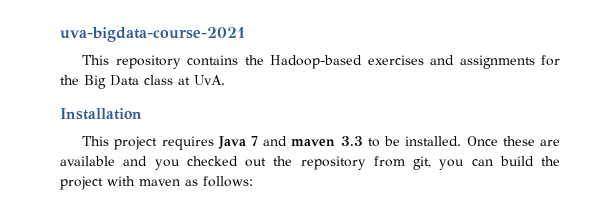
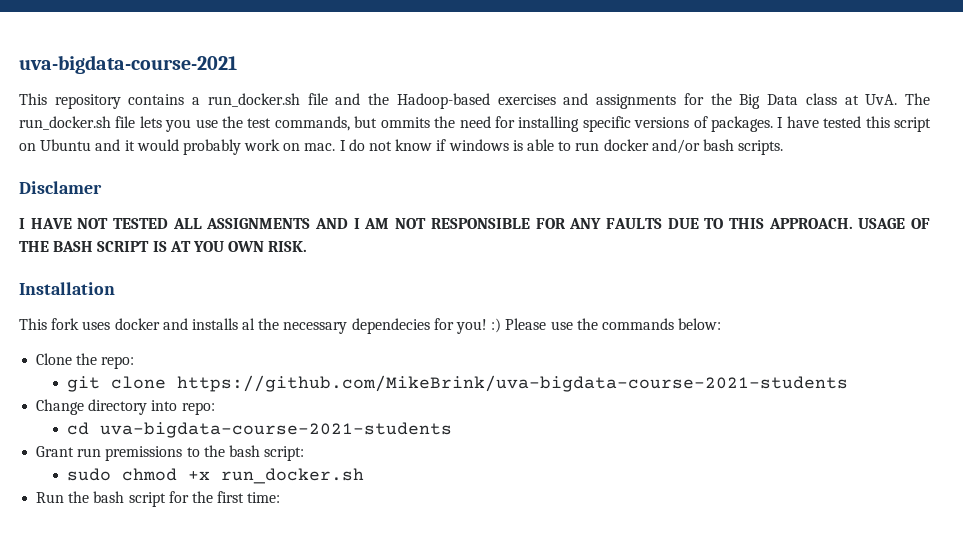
- This repository contains the Hadoop-based exercises and assignments for the Big Data class at UvA.
+ This repository contains a run_docker.sh file and the Hadoop-based exercises and assignments for the Big Data class at UvA. The run_docker.sh file lets you use the test commands, but ommits the need for installing specific versions of packages. I have tested this script on Ubuntu and it would probably work on mac. I do not know if windows is able to run docker and/or bash scripts.
+ Disclamer
+ I HAVE NOT TESTED ALL ASSIGNMENTS AND I AM NOT RESPONSIBLE FOR ANY FAULTS DUE TO THIS APPROACH. USAGE OF THE BASH SCRIPT IS AT YOU OWN RISK.
  Installation
- This project requires Java 7 and maven 3.3 to be installed. Once these are available and you checked out the repository from git, you can build the project with maven as follows:
+ This fork uses docker and installs al the necessary dependecies for you! :) Please use the commands below:
+ Clone the repo:
+ git clone https://github.com/MikeBrink/uva-bigdata-course-2021-students
+ Change directory into repo:
+ cd uva-bigdata-course-2021-students
+ Grant run premissions to the bash script:
+ sudo chmod +x run_docker.sh
+ Run the bash script for the first time:

